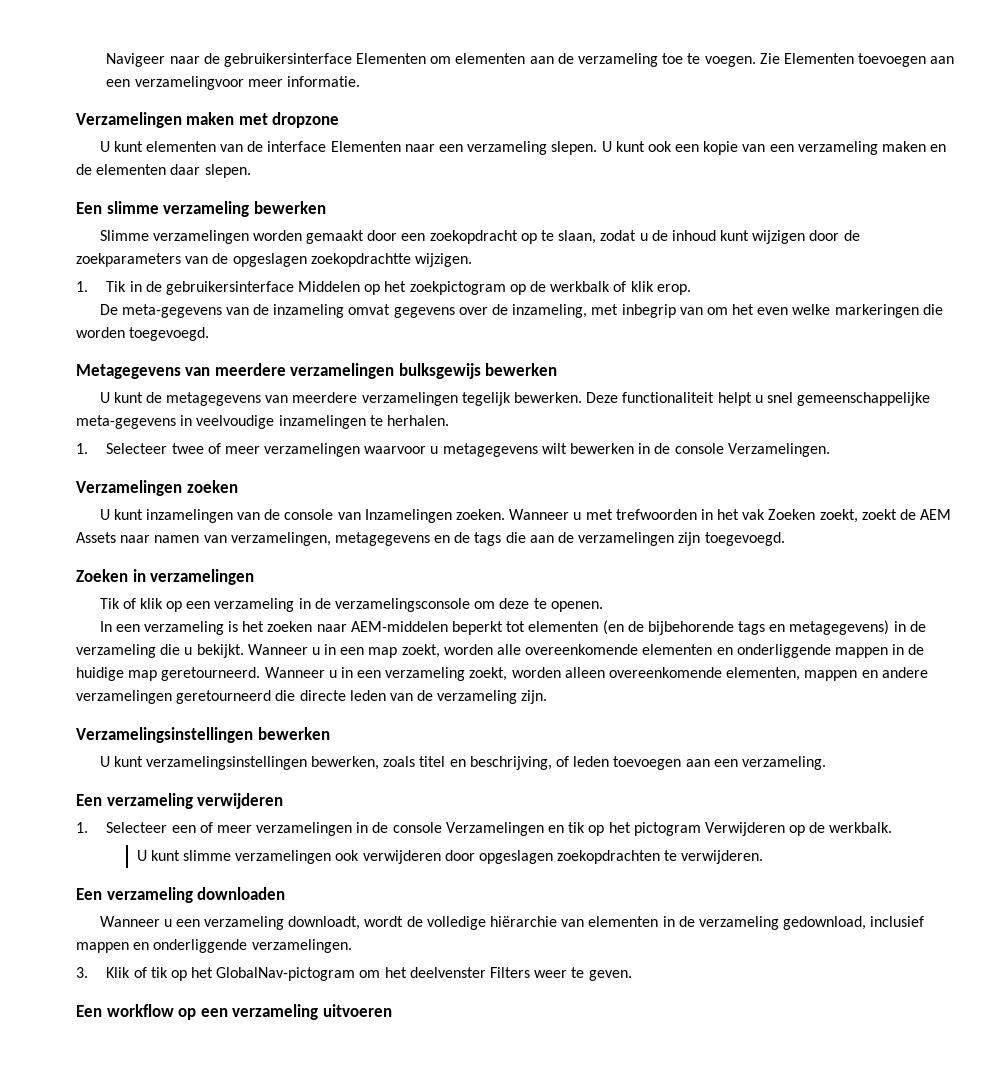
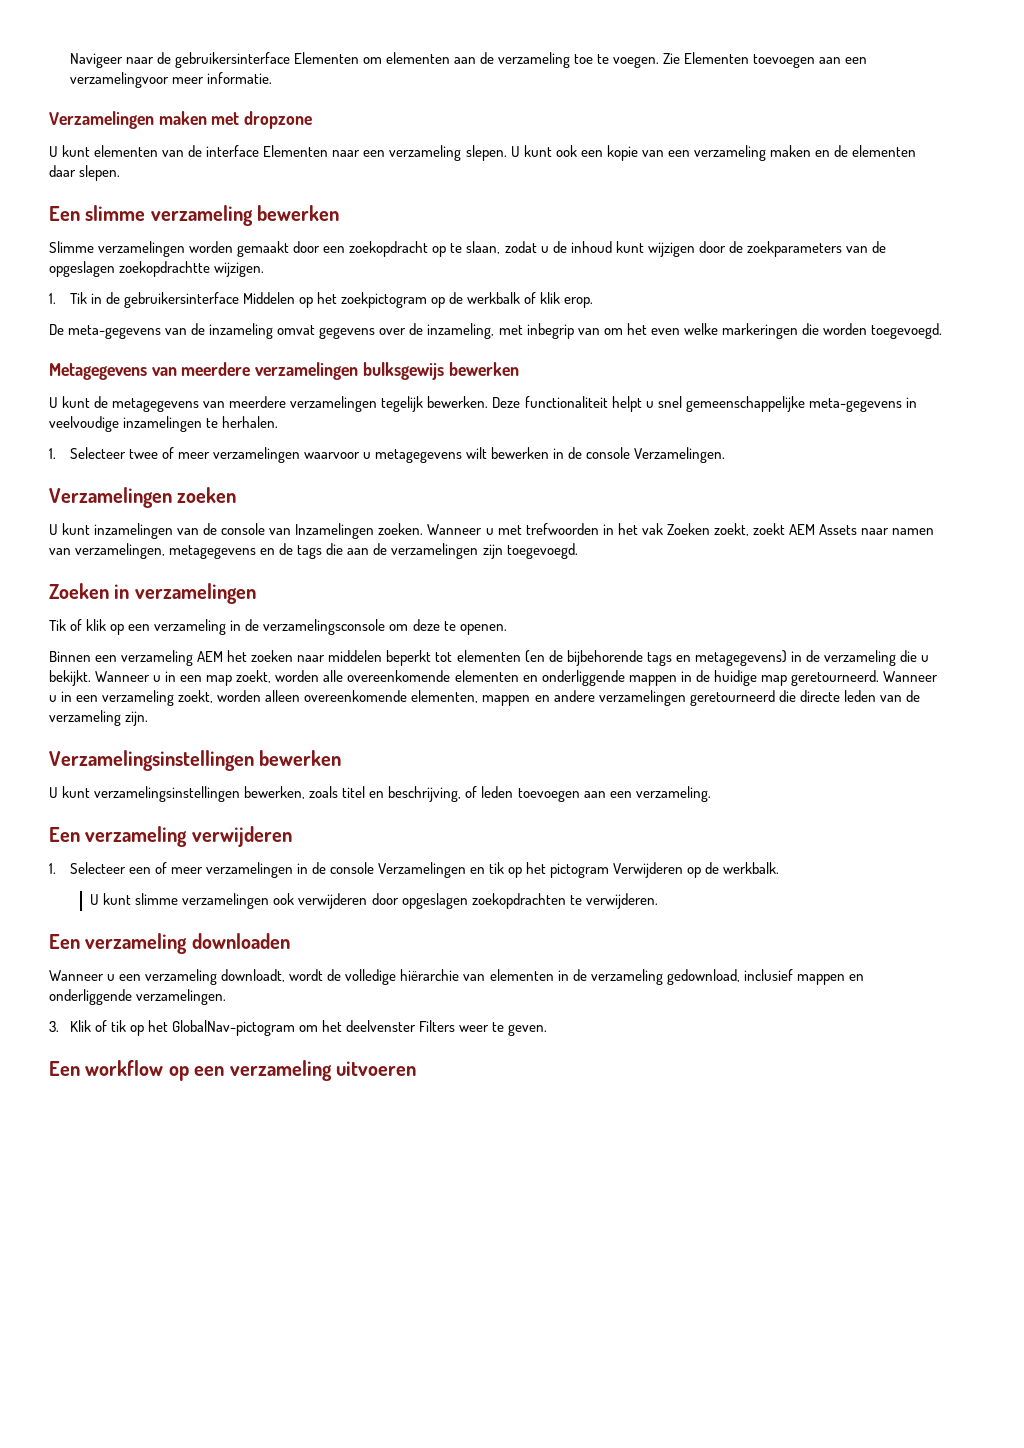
- Wanneer u met trefwoorden in het vak Zoeken zoekt, zoekt de AEM Assets naar namen van verzamelingen, metagegevens en de tags die aan de verzamelingen zijn toegevoegd.
+ Wanneer u met trefwoorden in het vak Zoeken zoekt, zoekt AEM Assets naar namen van verzamelingen, metagegevens en de tags die aan de verzamelingen zijn toegevoegd.
- In een verzameling is het zoeken naar AEM-middelen beperkt tot elementen (en de bijbehorende tags en metagegevens) in de verzameling die u bekijkt.
+ Binnen een verzameling AEM het zoeken naar middelen beperkt tot elementen (en de bijbehorende tags en metagegevens) in de verzameling die u bekijkt.

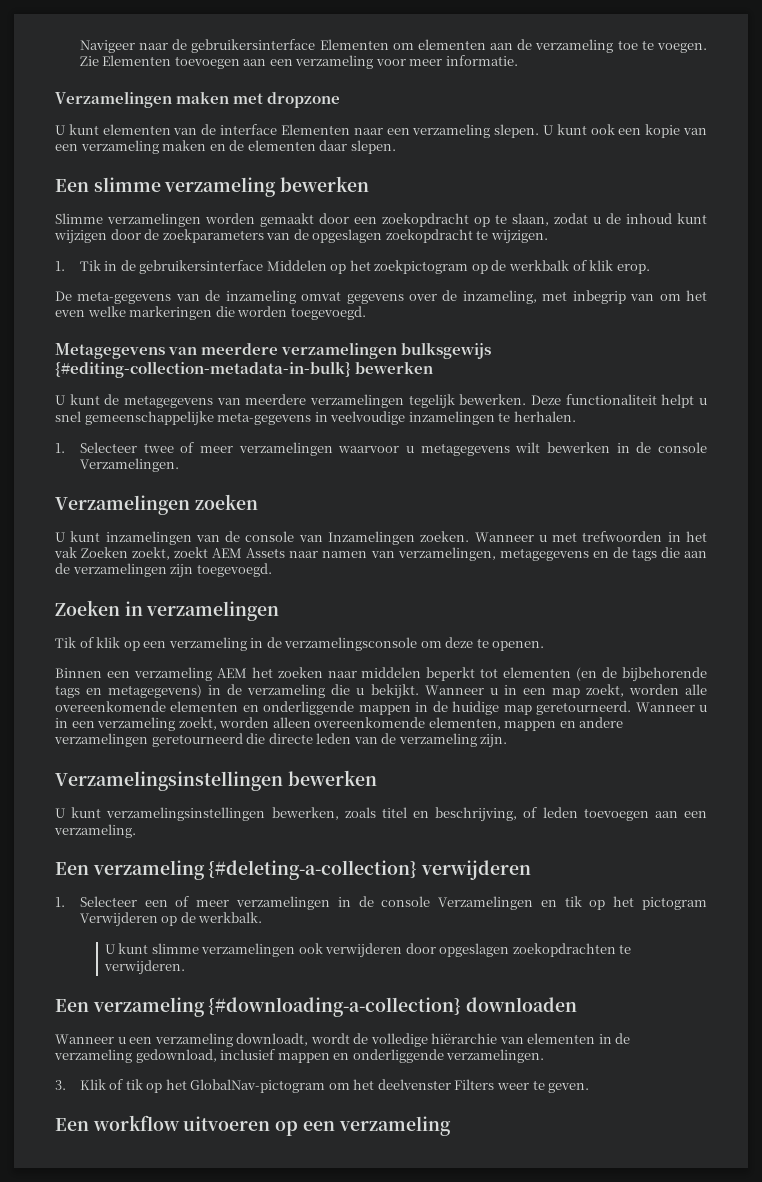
- Zie Elementen toevoegen aan een verzamelingvoor meer informatie.
+ Zie Elementen toevoegen aan een verzameling voor meer informatie.
- Slimme verzamelingen worden gemaakt door een zoekopdracht op te slaan, zodat u de inhoud kunt wijzigen door de zoekparameters van de opgeslagen zoekopdrachtte wijzigen.
+ Slimme verzamelingen worden gemaakt door een zoekopdracht op te slaan, zodat u de inhoud kunt wijzigen door de zoekparameters van de opgeslagen zoekopdracht te wijzigen.
- Metagegevens van meerdere verzamelingen bulksgewijs bewerken
+ Metagegevens van meerdere verzamelingen bulksgewijs {#editing-collection-metadata-in-bulk} bewerken
- Een verzameling verwijderen
+ Een verzameling {#deleting-a-collection} verwijderen
- Een verzameling downloaden
+ Een verzameling {#downloading-a-collection} downloaden
- Een workflow op een verzameling uitvoeren
+ Een workflow uitvoeren op een verzameling

